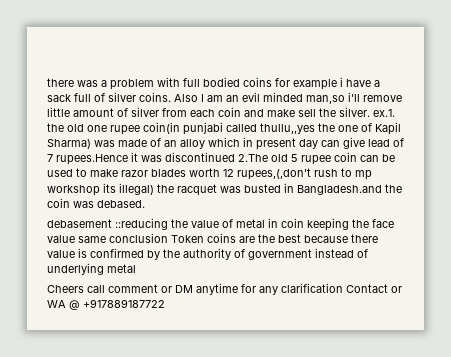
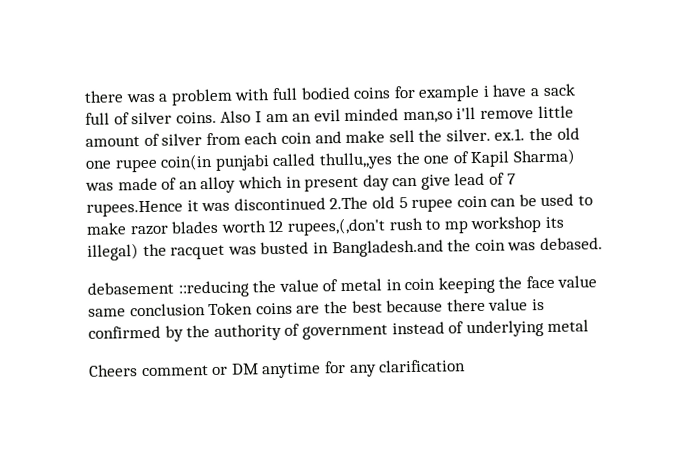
- Cheers call comment or DM anytime for any clarification Contact or WA @ +917889187722
+ Cheers comment or DM anytime for any clarification

